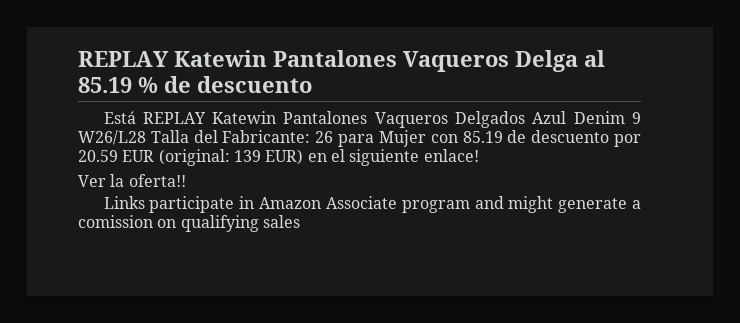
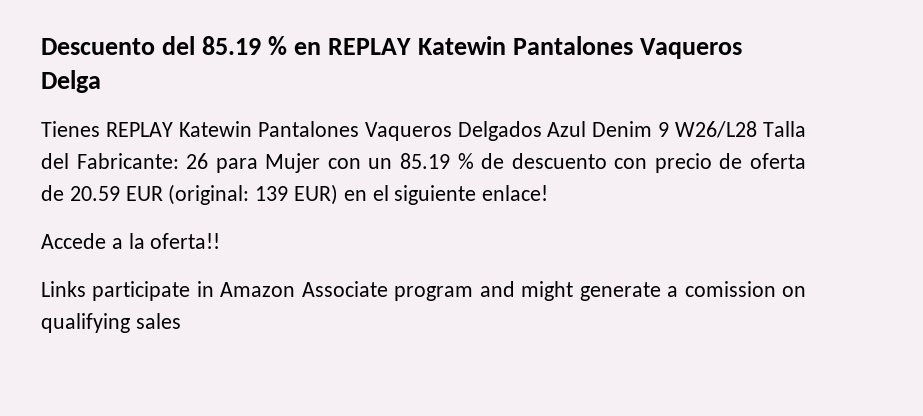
- REPLAY Katewin Pantalones Vaqueros Delga al 85.19 % de descuento
- Está REPLAY Katewin Pantalones Vaqueros Delgados Azul Denim 9 W26/L28 Talla del Fabricante: 26 para Mujer con 85.19 de descuento por 20.59 EUR (original: 139 EUR) en el siguiente enlace!
+ Descuento del 85.19 % en REPLAY Katewin Pantalones Vaqueros Delga
+ Tienes REPLAY Katewin Pantalones Vaqueros Delgados Azul Denim 9 W26/L28 Talla del Fabricante: 26 para Mujer con un 85.19 % de descuento con precio de oferta de 20.59 EUR (original: 139 EUR) en el siguiente enlace!
- Ver la oferta!!
+ Accede a la oferta!!

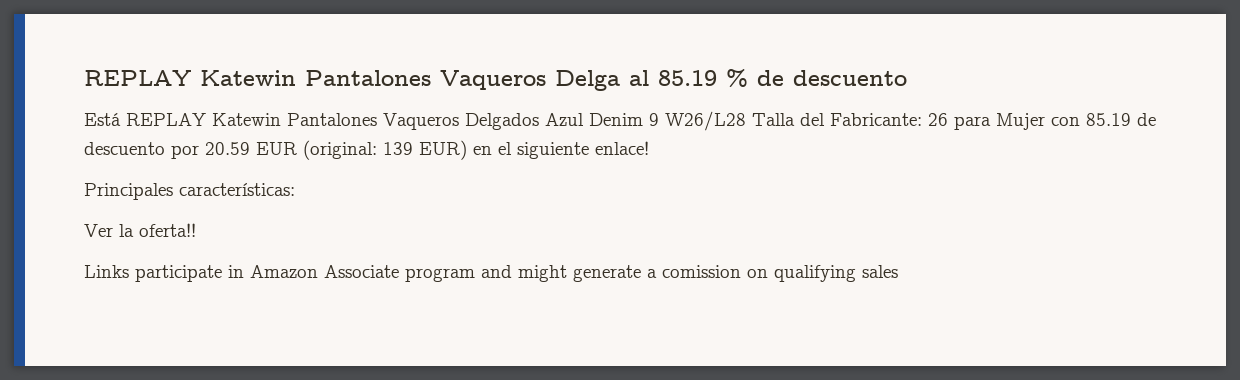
- Descuento del 85.19 % en REPLAY Katewin Pantalones Vaqueros Delga
- Tienes REPLAY Katewin Pantalones Vaqueros Delgados Azul Denim 9 W26/L28 Talla del Fabricante: 26 para Mujer con un 85.19 % de descuento con precio de oferta de 20.59 EUR (original: 139 EUR) en el siguiente enlace!
+ REPLAY Katewin Pantalones Vaqueros Delga al 85.19 % de descuento
+ Está REPLAY Katewin Pantalones Vaqueros Delgados Azul Denim 9 W26/L28 Talla del Fabricante: 26 para Mujer con 85.19 de descuento por 20.59 EUR (original: 139 EUR) en el siguiente enlace!
- Accede a la oferta!!
+ Principales características:
+ Ver la oferta!!

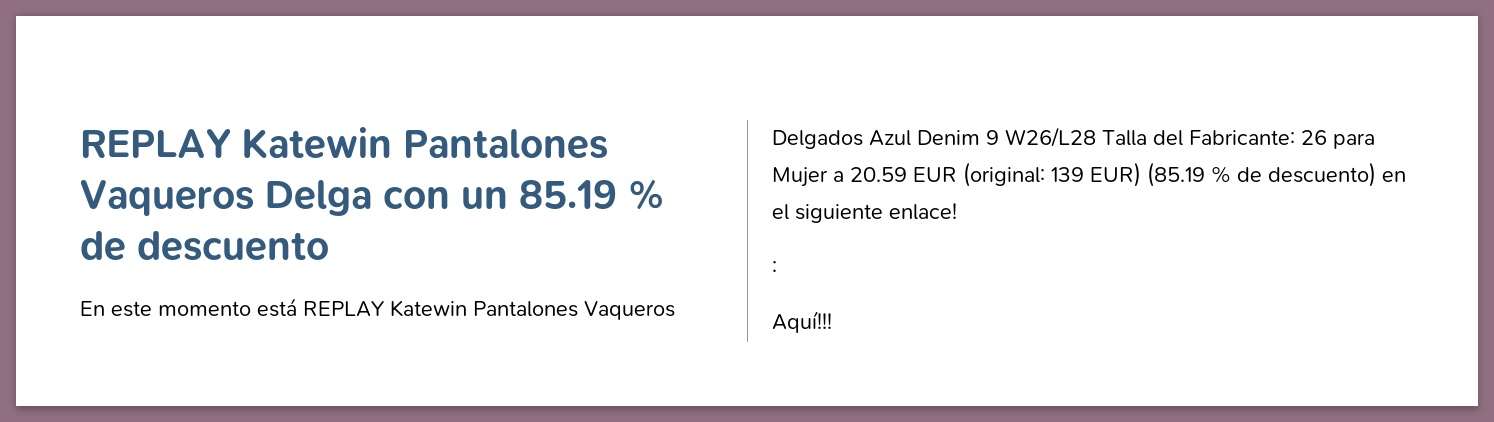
- REPLAY Katewin Pantalones Vaqueros Delga al 85.19 % de descuento
+ REPLAY Katewin Pantalones Vaqueros Delga con un 85.19 % de descuento
- Está REPLAY Katewin Pantalones Vaqueros Delgados Azul Denim 9 W26/L28 Talla del Fabricante: 26 para Mujer con 85.19 de descuento por 20.59 EUR (original: 139 EUR) en el siguiente enlace!
+ En este momento está REPLAY Katewin Pantalones Vaqueros Delgados Azul Denim 9 W26/L28 Talla del Fabricante: 26 para Mujer a 20.59 EUR (original: 139 EUR) (85.19 % de descuento) en el siguiente enlace!
- Principales características:
- Ver la oferta!!
- Links participate in Amazon Associate program and might generate a comission on qualifying sales
+ :
+ Aquí!!!

